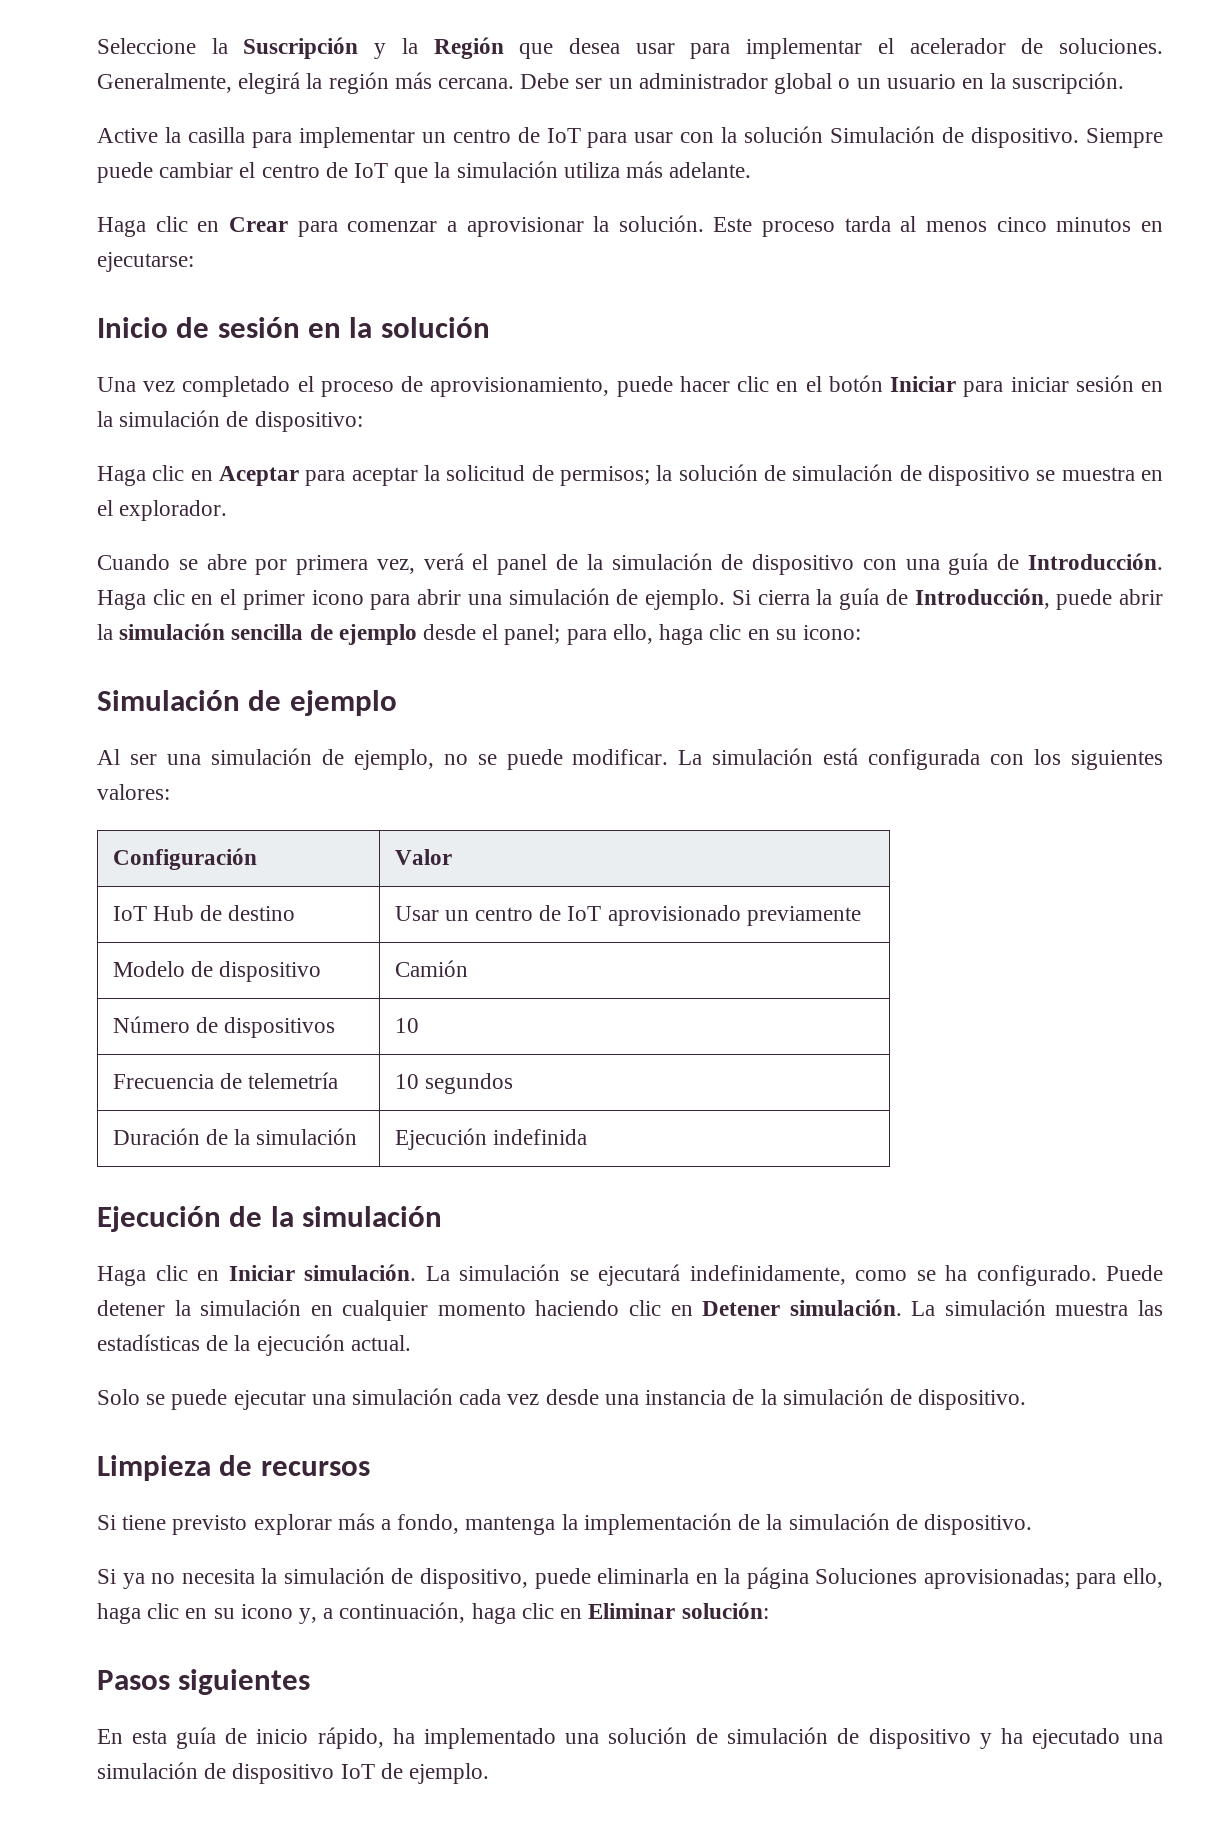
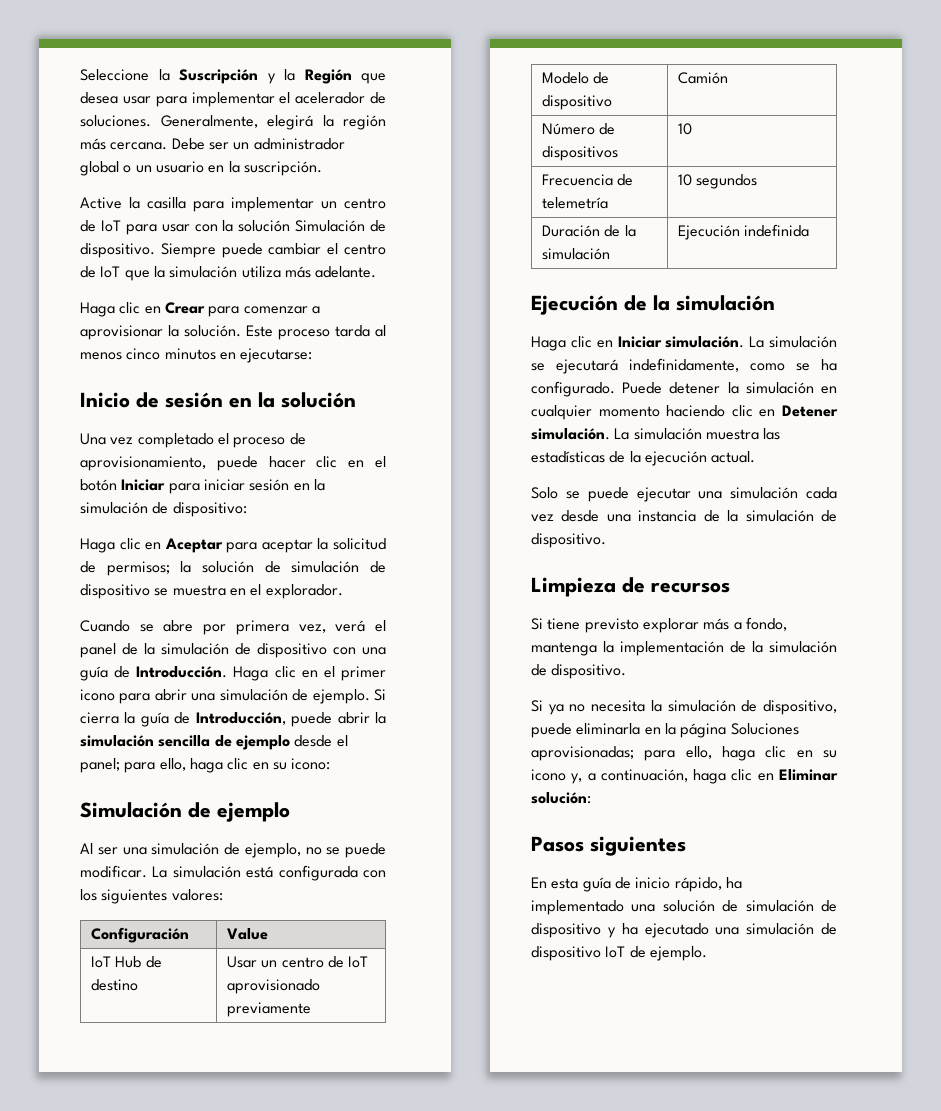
- Configuración | Valor
+ Configuración | Value

